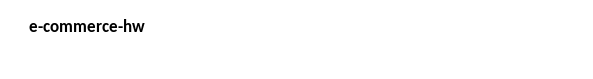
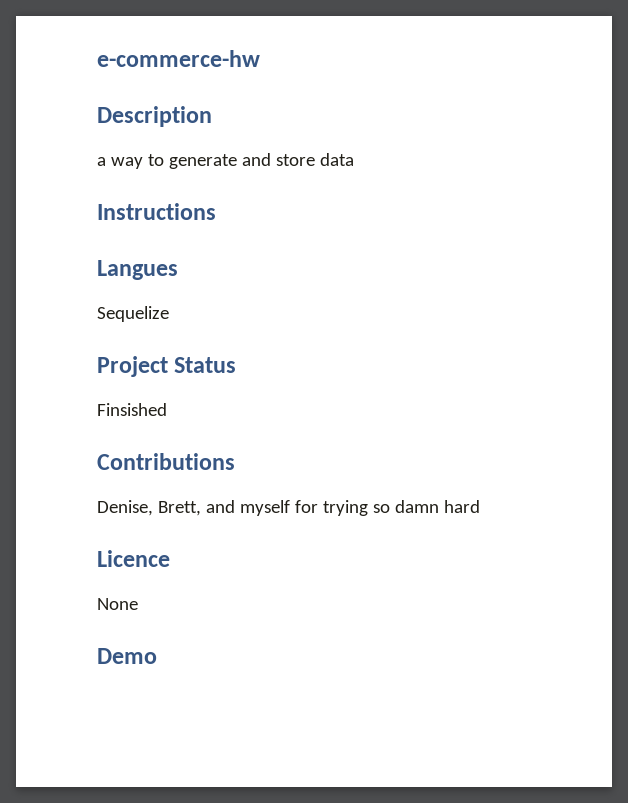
+ Description
+ a way to generate and store data
+ Instructions
+ Langues
+ Sequelize
+ Project Status
+ Finsished
+ Contributions
+ Denise, Brett, and myself for trying so damn hard
+ Licence
+ None
+ Demo

